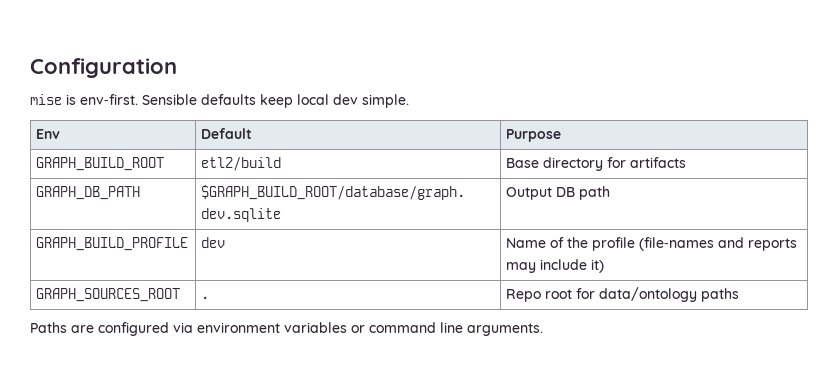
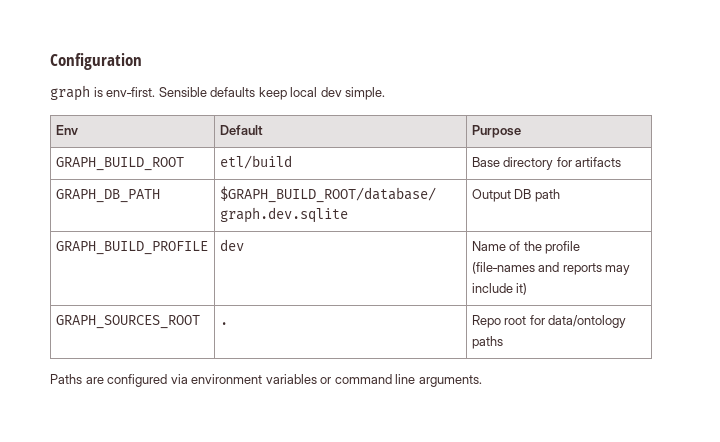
- mise is env‑first.
+ graph is env‑first.
- GRAPH_BUILD_ROOT | etl2/build | Base directory for artifacts
+ GRAPH_BUILD_ROOT | etl/build | Base directory for artifacts

